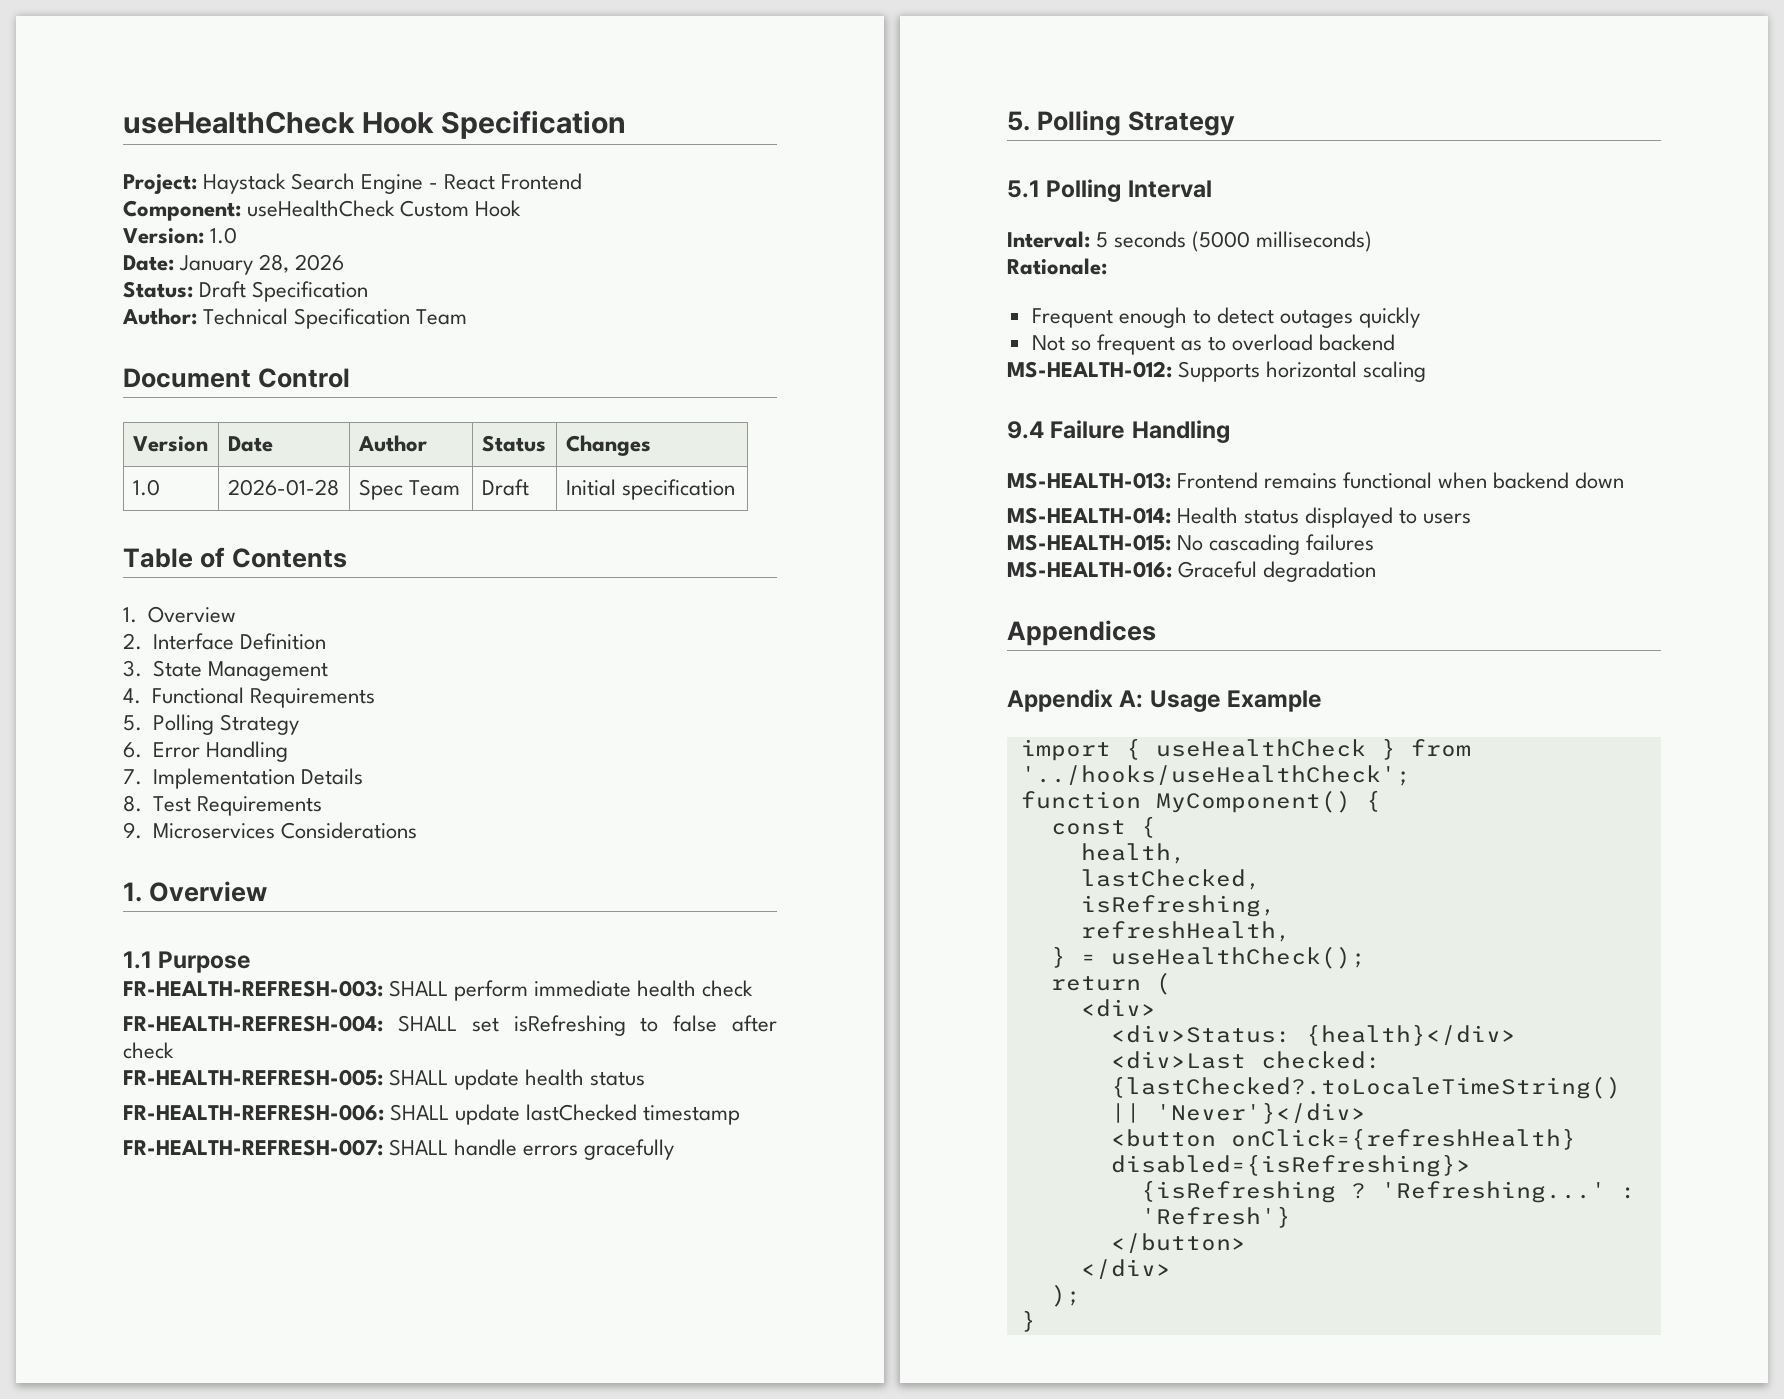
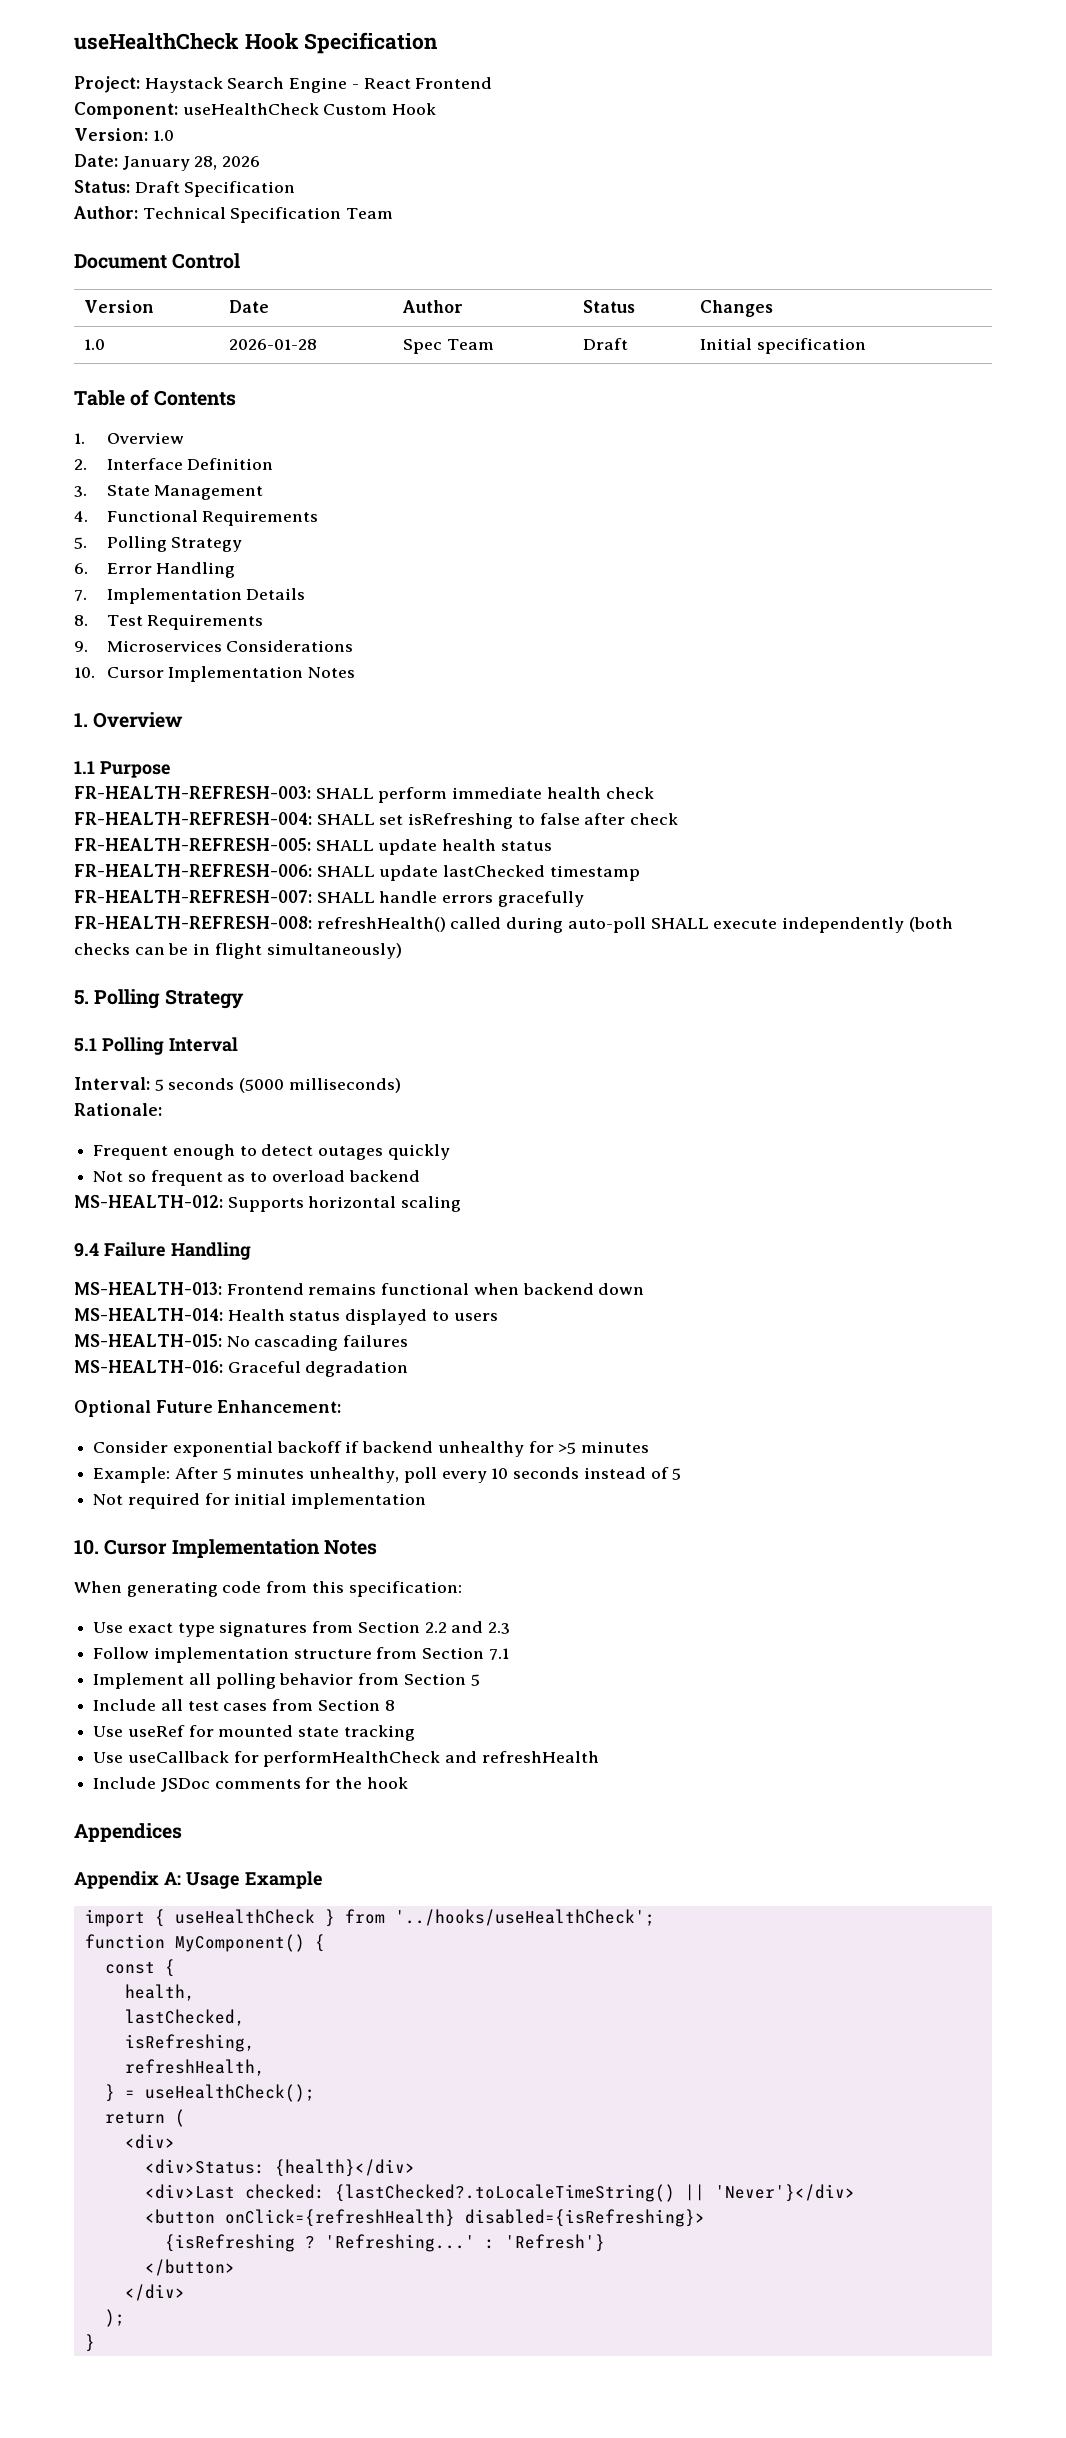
  9. Microservices Considerations
+ 10. Cursor Implementation Notes
+ FR-HEALTH-REFRESH-008: refreshHealth() called during auto-poll SHALL execute independently (both checks can be in flight simultaneously)
+ Optional Future Enhancement:
+ Consider exponential backoff if backend unhealthy for >5 minutes
+ Example: After 5 minutes unhealthy, poll every 10 seconds instead of 5
+ Not required for initial implementation
+ 10. Cursor Implementation Notes
+ When generating code from this specification:
+ Use exact type signatures from Section 2.2 and 2.3
+ Follow implementation structure from Section 7.1
+ Implement all polling behavior from Section 5
+ Include all test cases from Section 8
+ Use useRef for mounted state tracking
+ Use useCallback for performHealthCheck and refreshHealth
+ Include JSDoc comments for the hook

